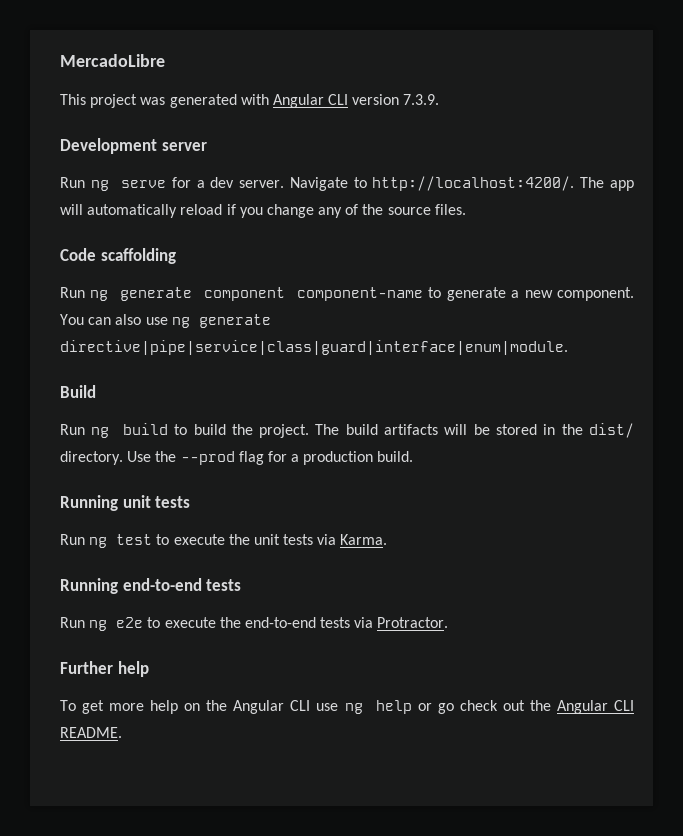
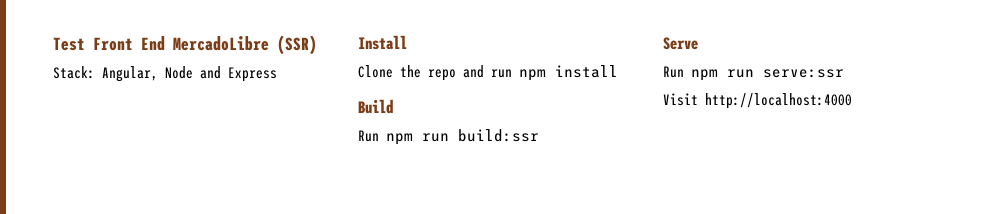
- MercadoLibre
- This project was generated with Angular CLI version 7.3.9.
- Development server
- Run ng serve for a dev server. Navigate to http://localhost:4200/. The app will automatically reload if you change any of the source files.
- Code scaffolding
- Run ng generate component component-name to generate a new component. You can also use ng generate directive|pipe|service|class|guard|interface|enum|module.
+ Test Front End MercadoLibre (SSR)
+ Stack: Angular, Node and Express
+ Install
+ Clone the repo and run npm install
  Build
- Run ng build to build the project. The build artifacts will be stored in the dist/ directory. Use the --prod flag for a production build.
- Running unit tests
- Run ng test to execute the unit tests via Karma.
- Running end-to-end tests
- Run ng e2e to execute the end-to-end tests via Protractor.
- Further help
- To get more help on the Angular CLI use ng help or go check out the Angular CLI README.
+ Run npm run build:ssr
+ Serve
+ Run npm run serve:ssr
+ Visit http://localhost:4000

